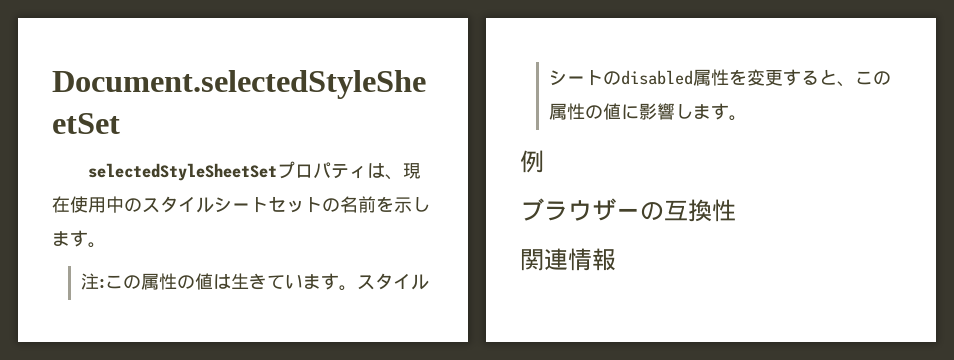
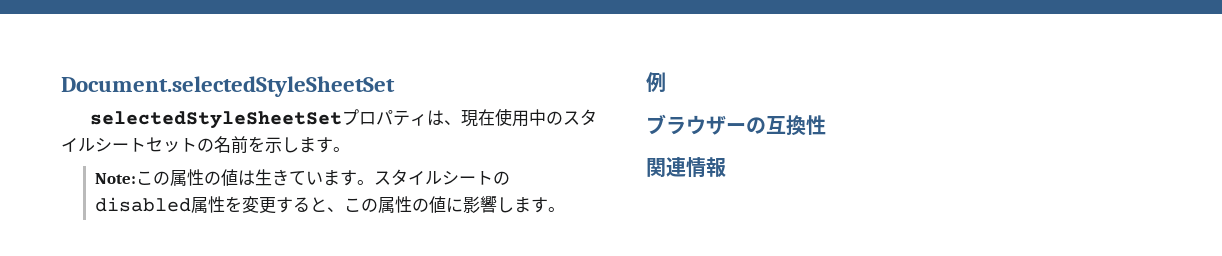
- 注:この属性の値は生きています。
+ Note:この属性の値は生きています。

